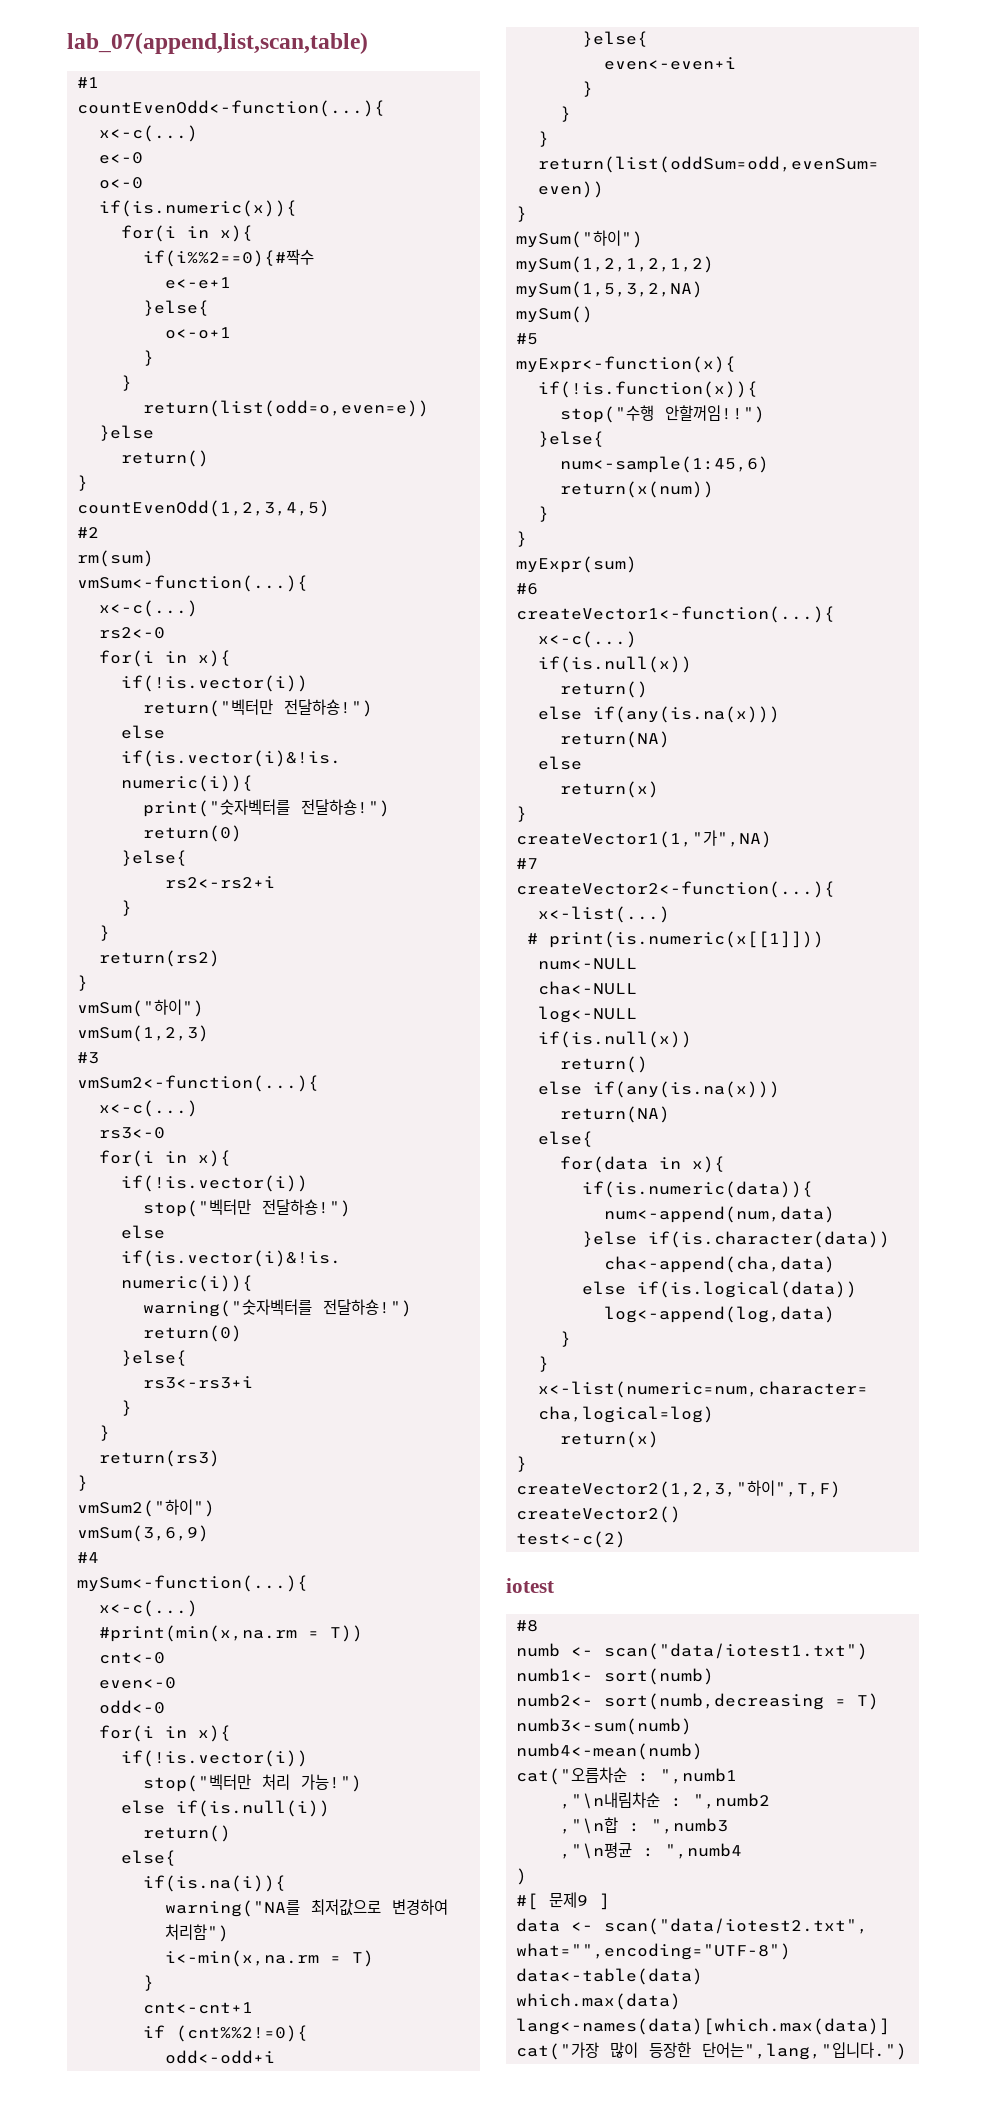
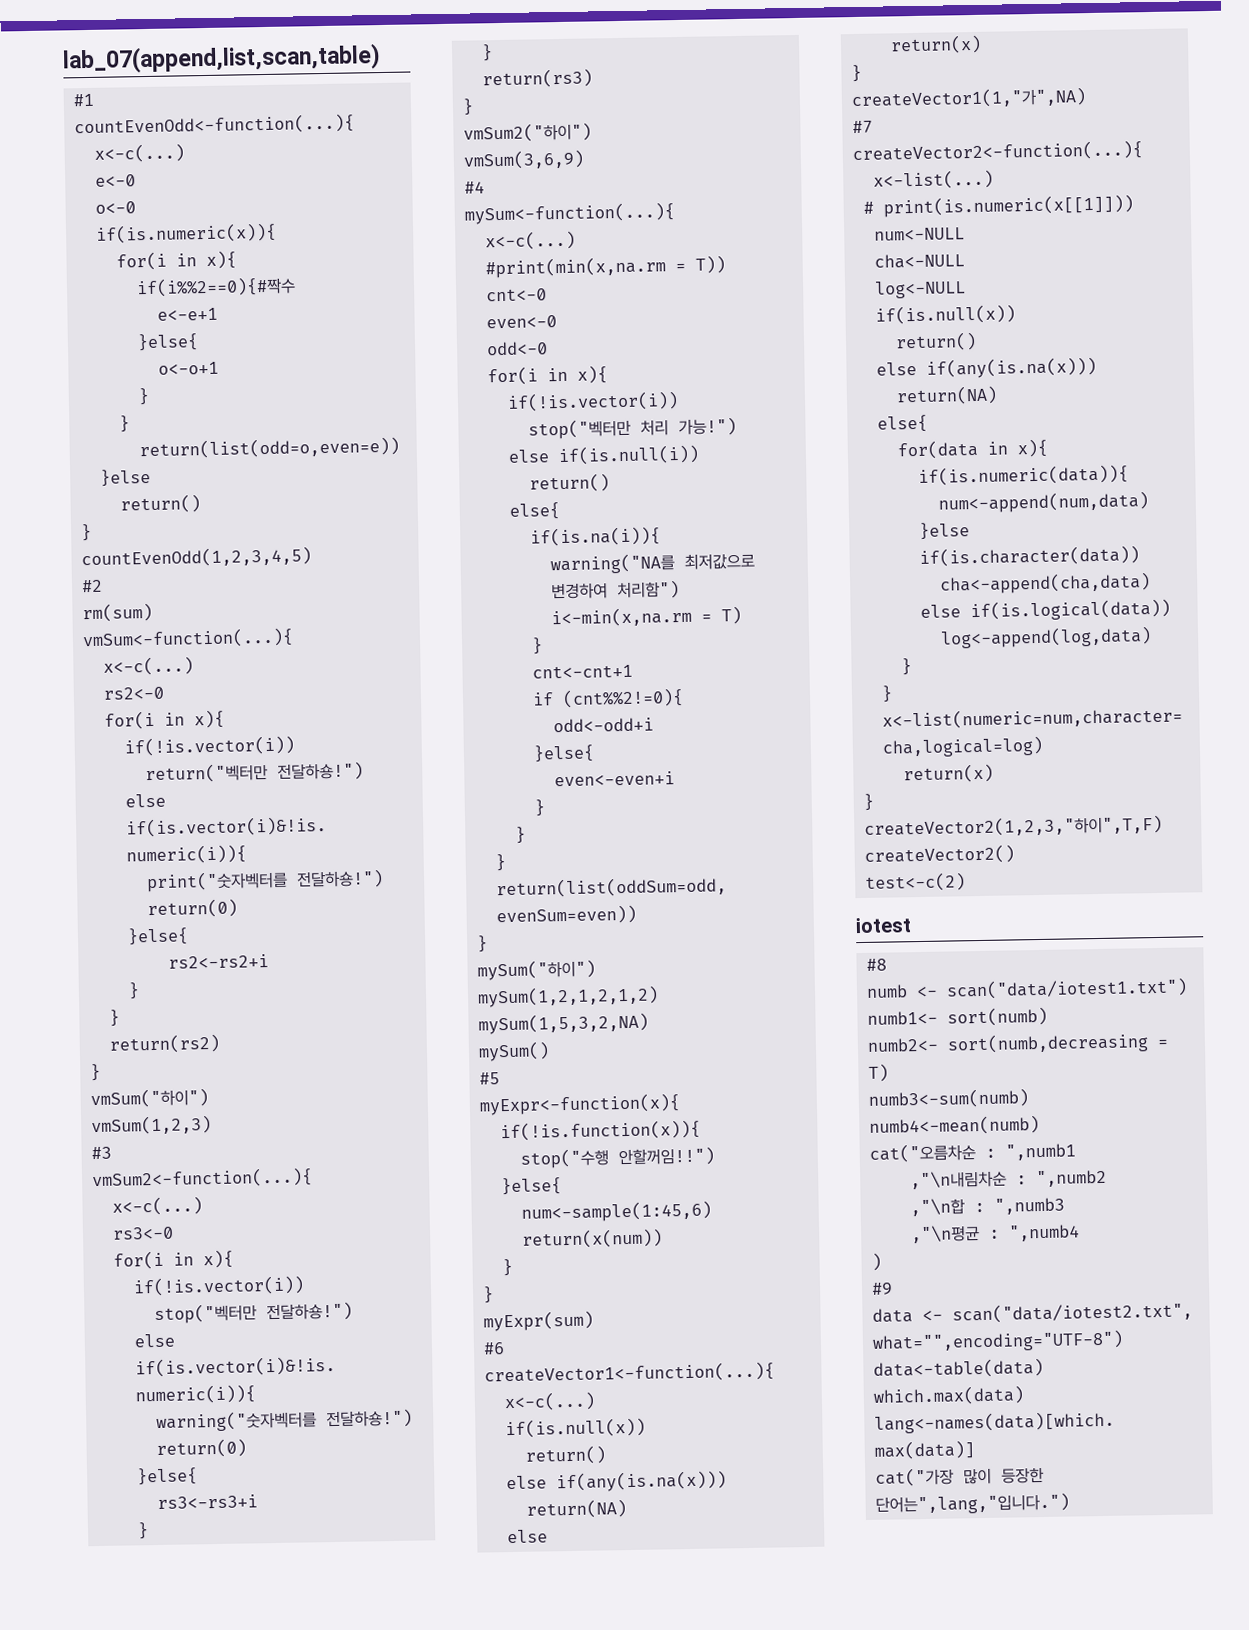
- #[ 문제9 ]
+ #9

